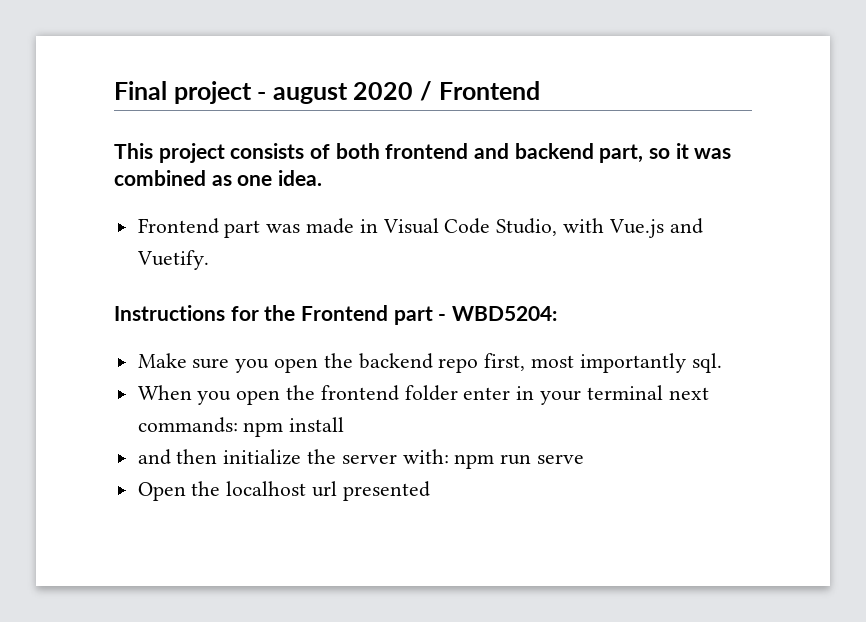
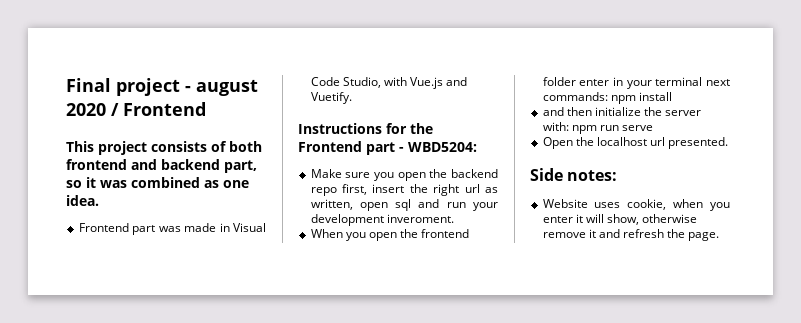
- Make sure you open the backend repo first, most importantly sql.
+ Make sure you open the backend repo first, insert the right url as written, open sql and run your development inveroment.
- Open the localhost url presented
+ Open the localhost url presented.
+ Side notes:
+ Website uses cookie, when you enter it will show, otherwise remove it and refresh the page.

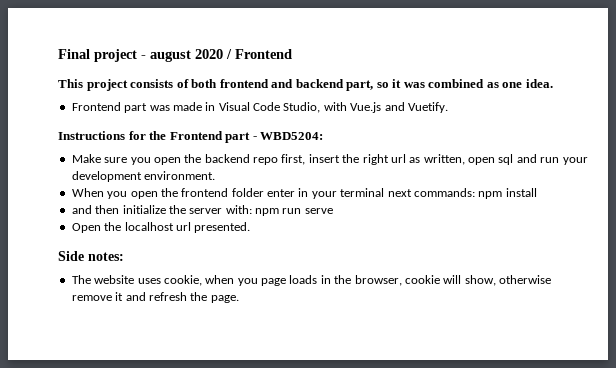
- Make sure you open the backend repo first, insert the right url as written, open sql and run your development inveroment.
+ Make sure you open the backend repo first, insert the right url as written, open sql and run your development environment.
- Website uses cookie, when you enter it will show, otherwise remove it and refresh the page.
+ The website uses cookie, when you page loads in the browser, cookie will show, otherwise remove it and refresh the page.

